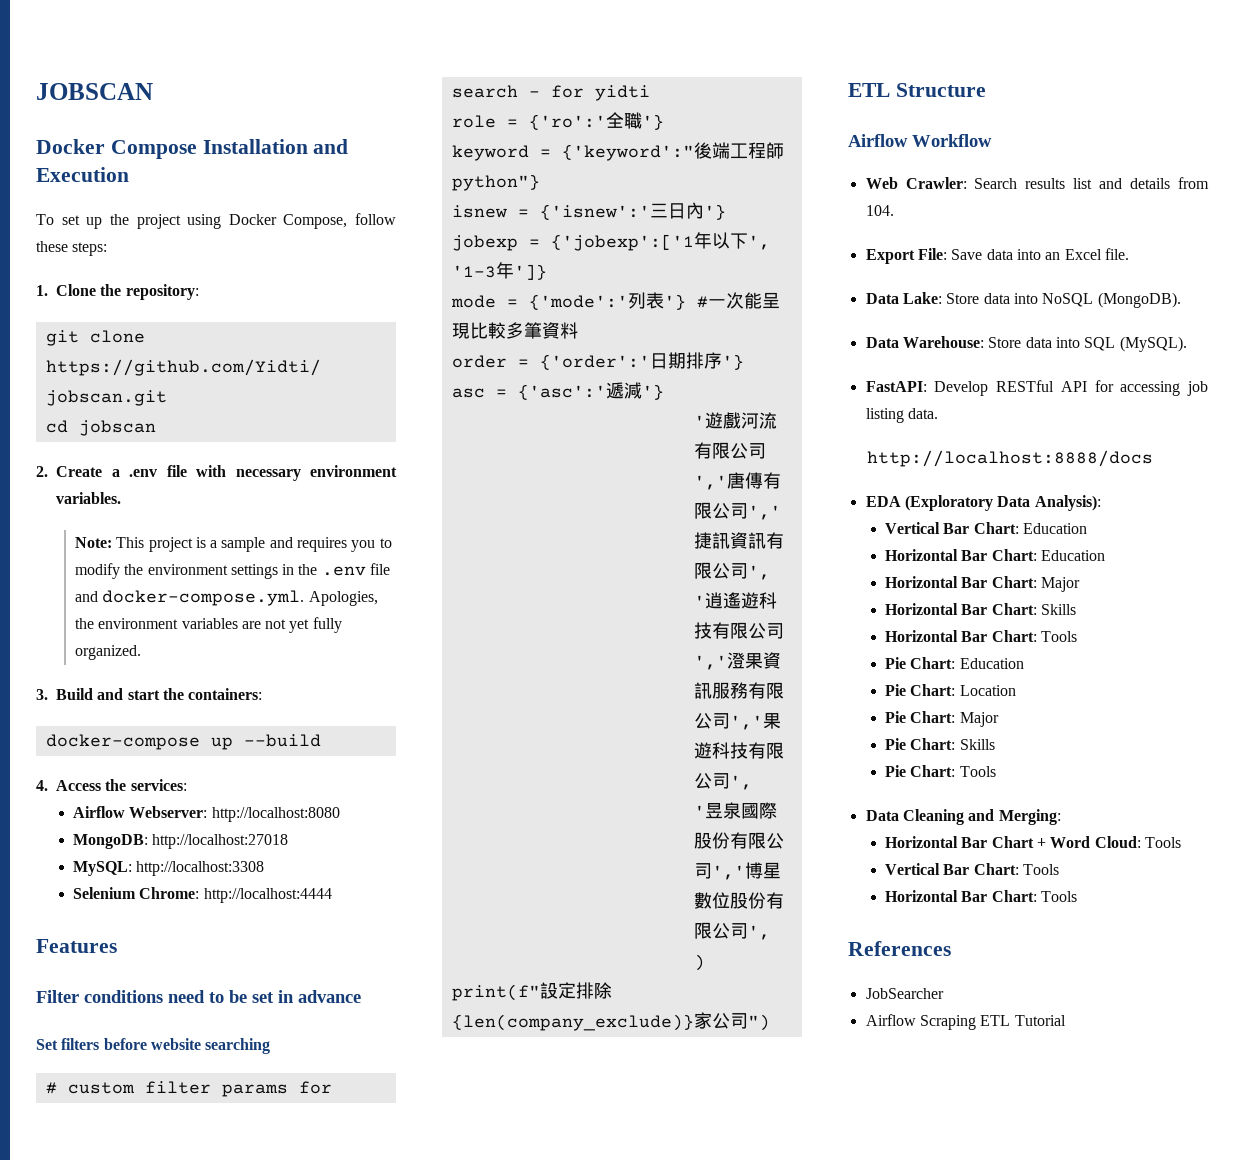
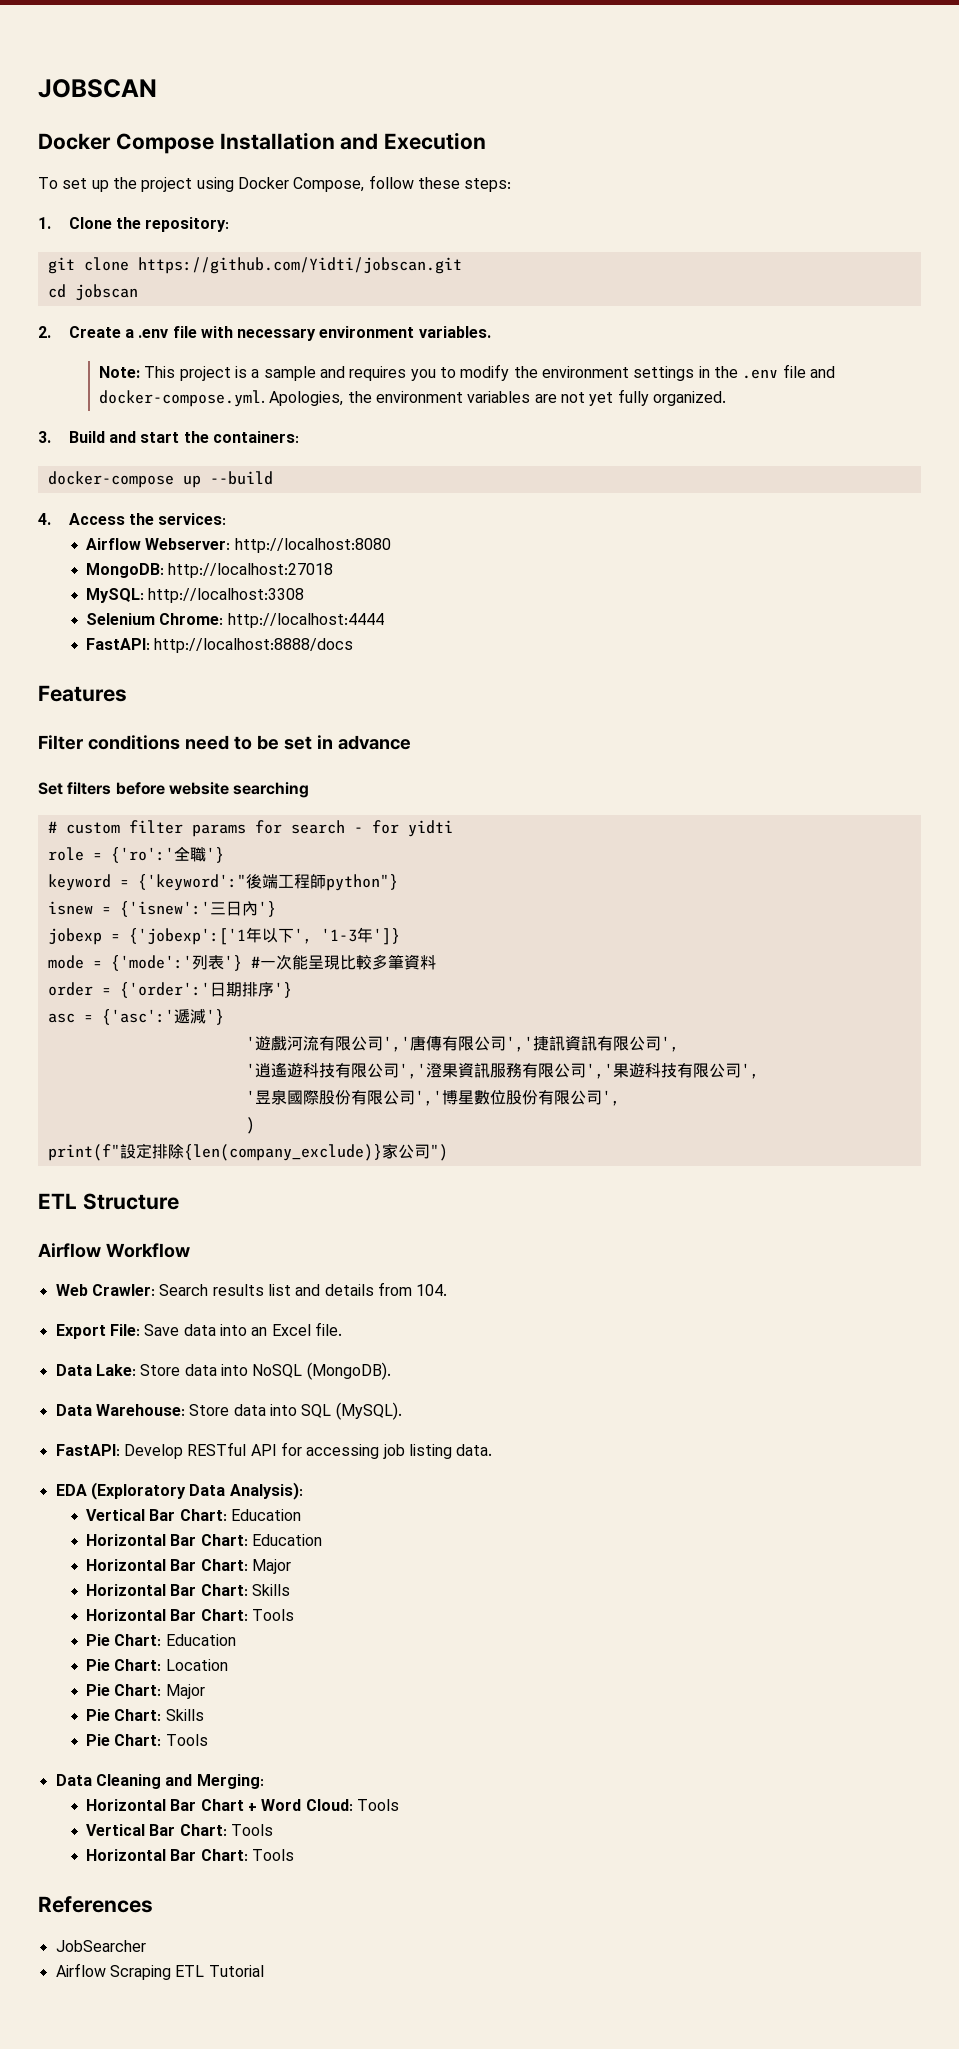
+ FastAPI: http://localhost:8888/docs
- http://localhost:8888/docs

